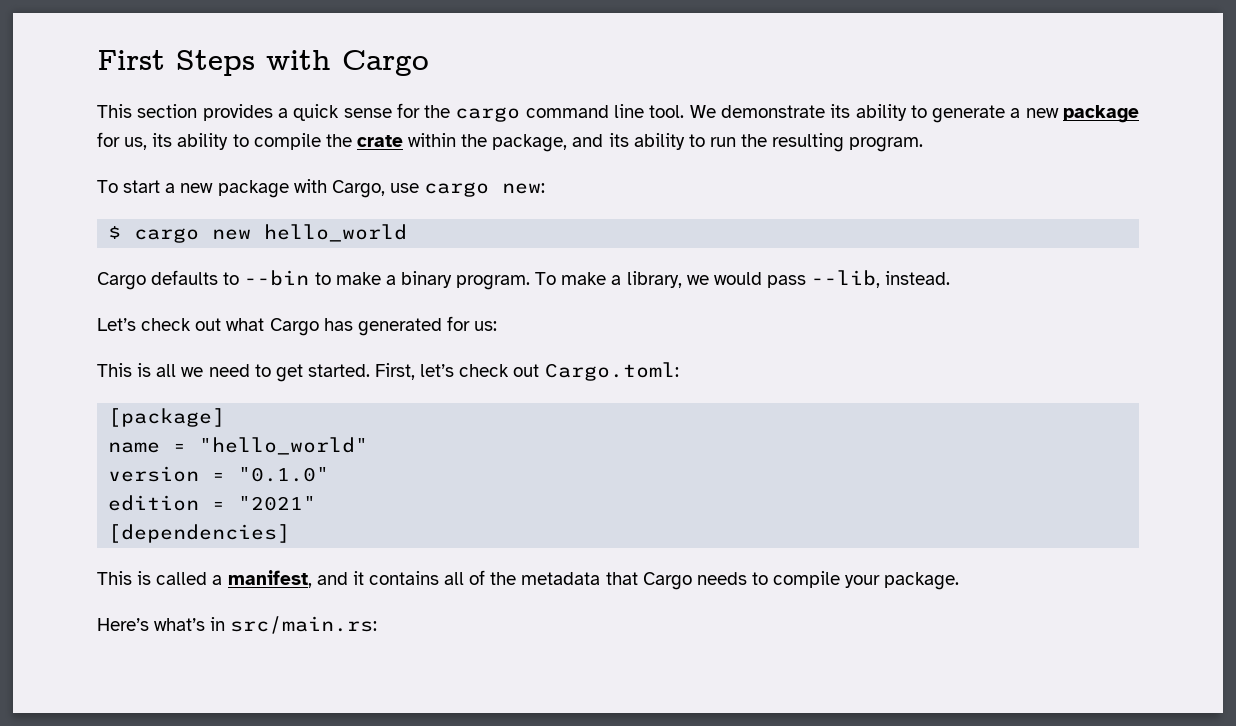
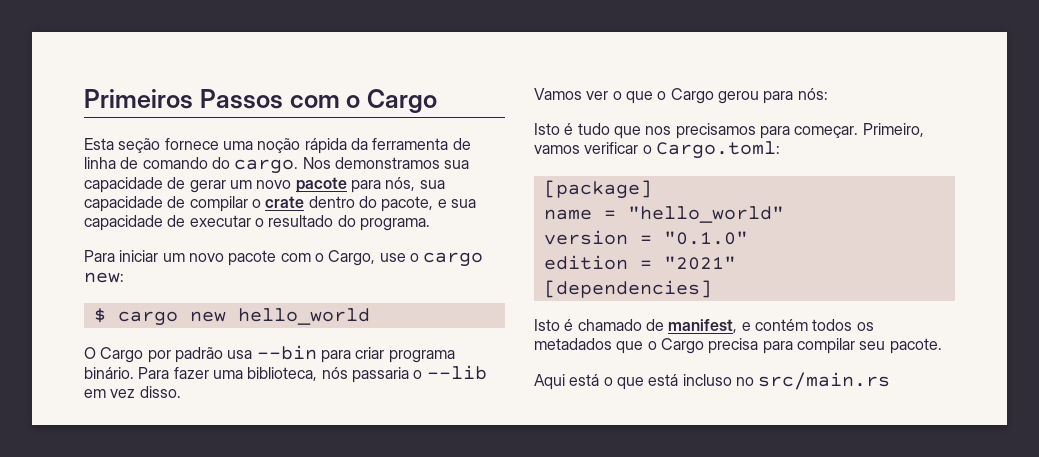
- First Steps with Cargo
- This section provides a quick sense for the cargo command line tool. We demonstrate its ability to generate a new package for us, its ability to compile the crate within the package, and its ability to run the resulting program.
- To start a new package with Cargo, use cargo new:
+ Primeiros Passos com o Cargo
+ Esta seção fornece uma noção rápida da ferramenta de linha de comando do cargo. Nos demonstramos sua capacidade de gerar um novo pacote para nós, sua capacidade de compilar o crate dentro do pacote, e sua capacidade de executar o resultado do programa.
+ Para iniciar um novo pacote com o Cargo, use o cargo new:
- Cargo defaults to --bin to make a binary program. To make a library, we would pass --lib, instead.
- Let’s check out what Cargo has generated for us:
- This is all we need to get started. First, let’s check out Cargo.toml:
+ O Cargo por padrão usa --bin para criar programa binário. Para fazer uma biblioteca, nós passaria o --lib em vez disso.
+ Vamos ver o que o Cargo gerou para nós:
+ Isto é tudo que nos precisamos para começar. Primeiro, vamos verificar o Cargo.toml:
- This is called a manifest, and it contains all of the metadata that Cargo needs to compile your package.
- Here’s what’s in src/main.rs:
+ Isto é chamado de manifest, e contém todos os metadados que o Cargo precisa para compilar seu pacote.
+ Aqui está o que está incluso no src/main.rs

